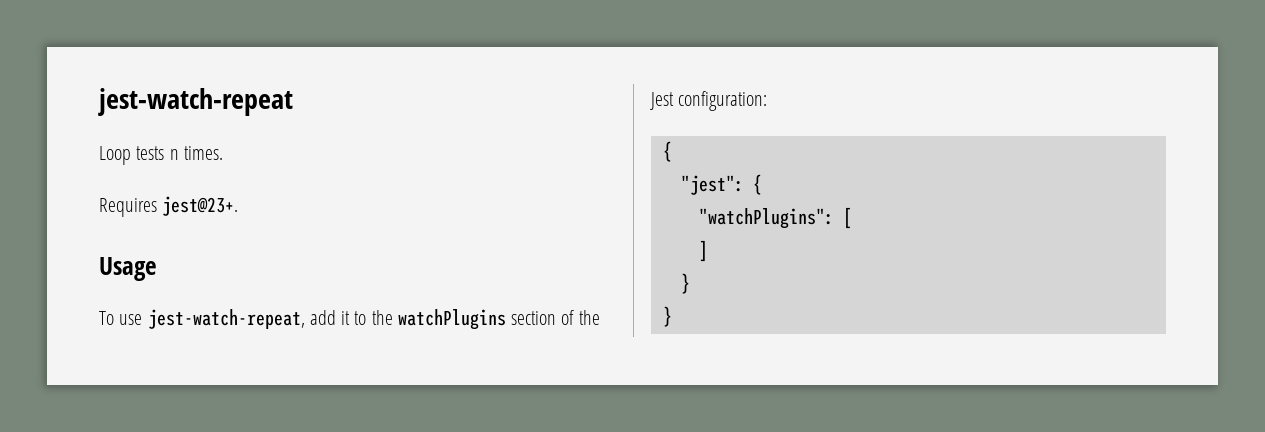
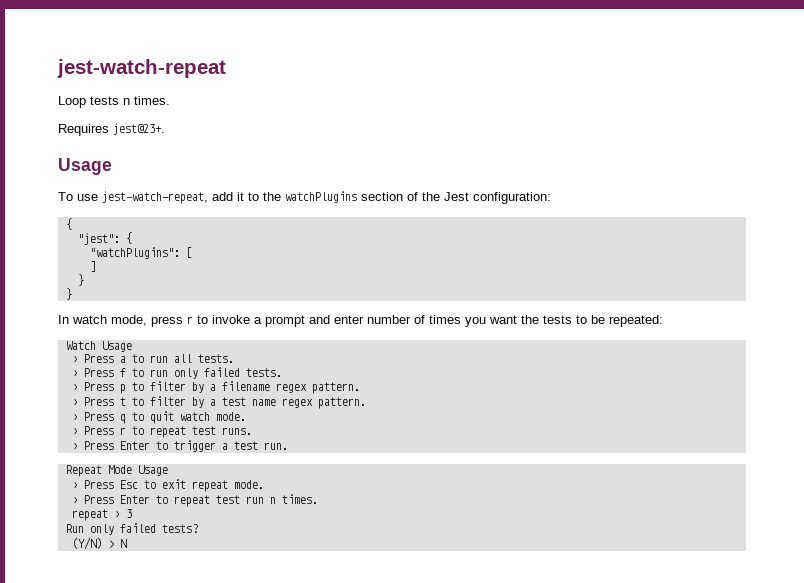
+ In watch mode, press r to invoke a prompt and enter number of times you want the tests to be repeated:
+ Watch Usage
+ › Press a to run all tests.
+ › Press f to run only failed tests.
+ › Press p to filter by a filename regex pattern.
+ › Press t to filter by a test name regex pattern.
+ › Press q to quit watch mode.
+ › Press r to repeat test runs.
+ › Press Enter to trigger a test run.
+ Repeat Mode Usage
+ › Press Esc to exit repeat mode.
+ › Press Enter to repeat test run n times.
+ repeat › 3
+ Run only failed tests?
+ (Y/N) > N

